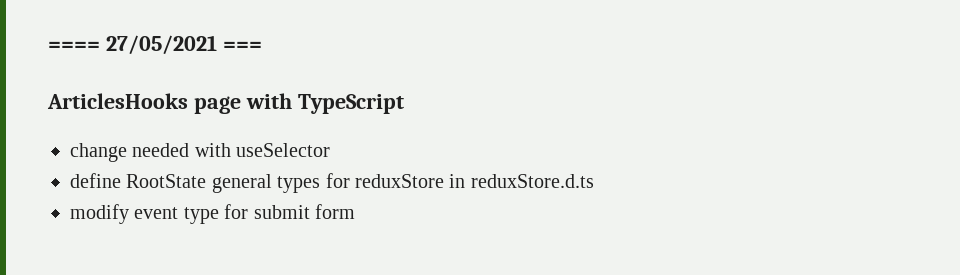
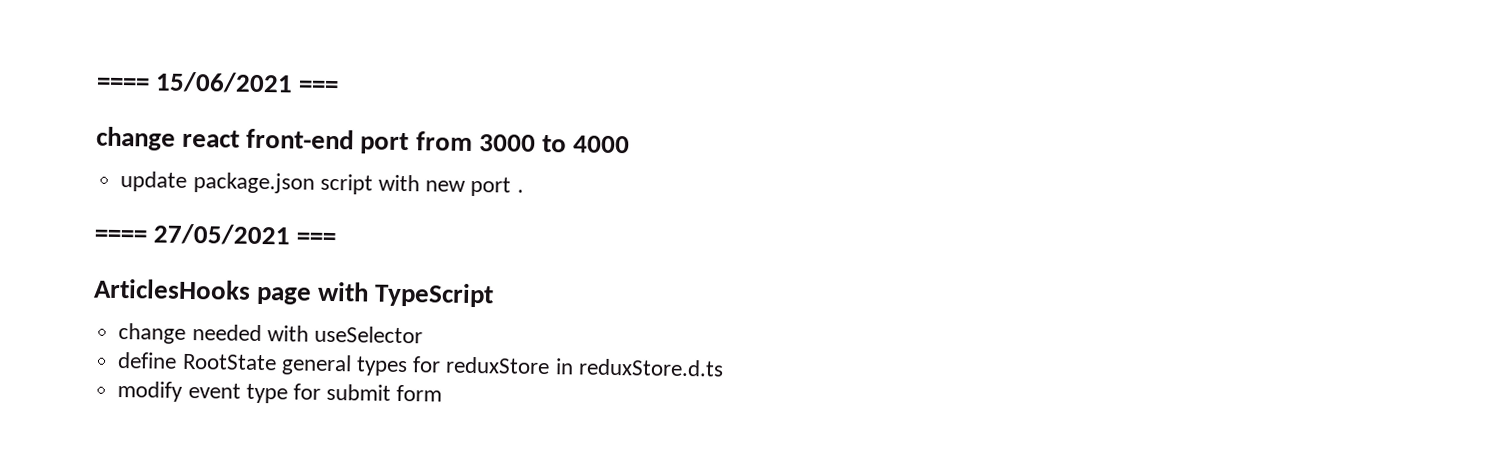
+ ==== 15/06/2021 ===
+ change react front-end port from 3000 to 4000
+ update package.json script with new port .

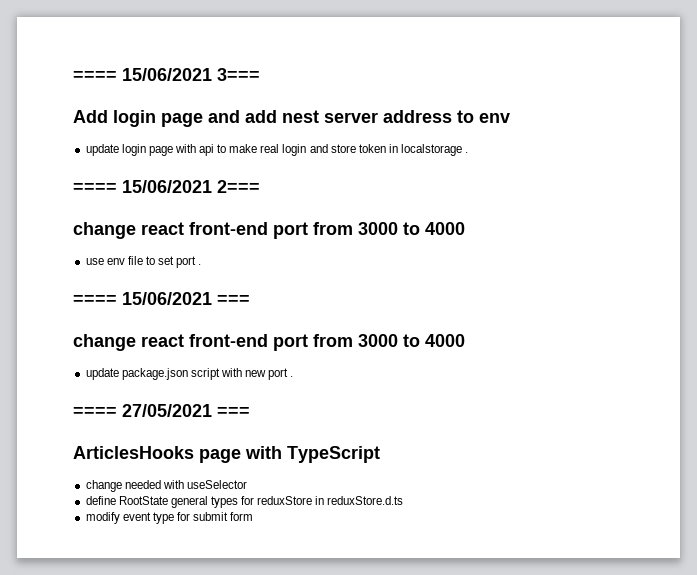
+ ==== 15/06/2021 3===
+ Add login page and add nest server address to env
+ update login page with api to make real login and store token in localstorage .
+ ==== 15/06/2021 2===
+ change react front-end port from 3000 to 4000
+ use env file to set port .

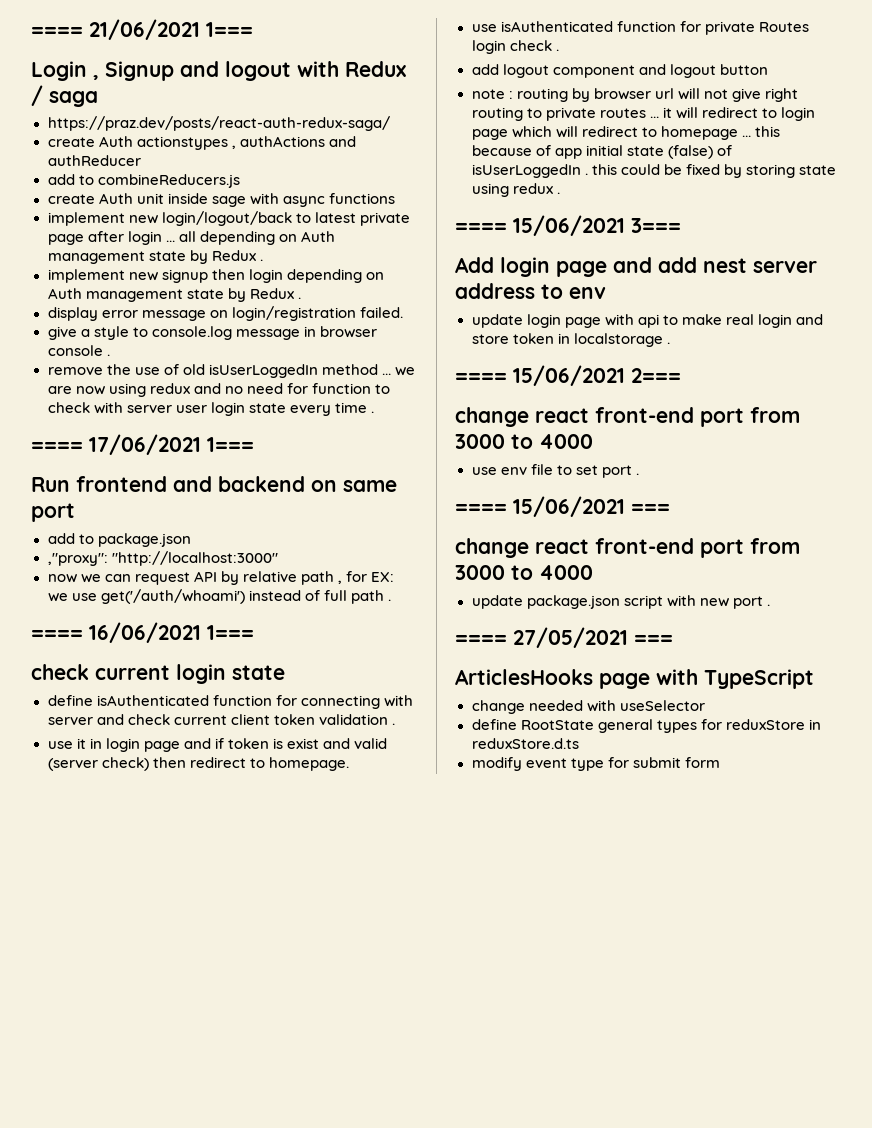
+ ==== 21/06/2021 1===
+ Login , Signup and logout with Redux / saga
+ https://praz.dev/posts/react-auth-redux-saga/
+ create Auth actionstypes , authActions and authReducer
+ add to combineReducers.js
+ create Auth unit inside sage with async functions
+ implement new login/logout/back to latest private page after login ... all depending on Auth management state by Redux .
+ implement new signup then login depending on Auth management state by Redux .
+ display error message on login/registration failed.
+ give a style to console.log message in browser console .
+ remove the use of old isUserLoggedIn method ... we are now using redux and no need for function to check with server user login state every time .
+ ==== 17/06/2021 1===
+ Run frontend and backend on same port
+ add to package.json
+ ,"proxy": "http://localhost:3000"
+ now we can request API by relative path , for EX: we use get('/auth/whoami') instead of full path .
+ ==== 16/06/2021 1===
+ check current login state
+ define isAuthenticated function for connecting with server and check current client token validation .
+ use it in login page and if token is exist and valid (server check) then redirect to homepage.
+ use isAuthenticated function for private Routes login check .
+ add logout component and logout button
+ note : routing by browser url will not give right routing to private routes ... it will redirect to login page which will redirect to homepage ... this because of app initial state (false) of isUserLoggedIn . this could be fixed by storing state using redux .

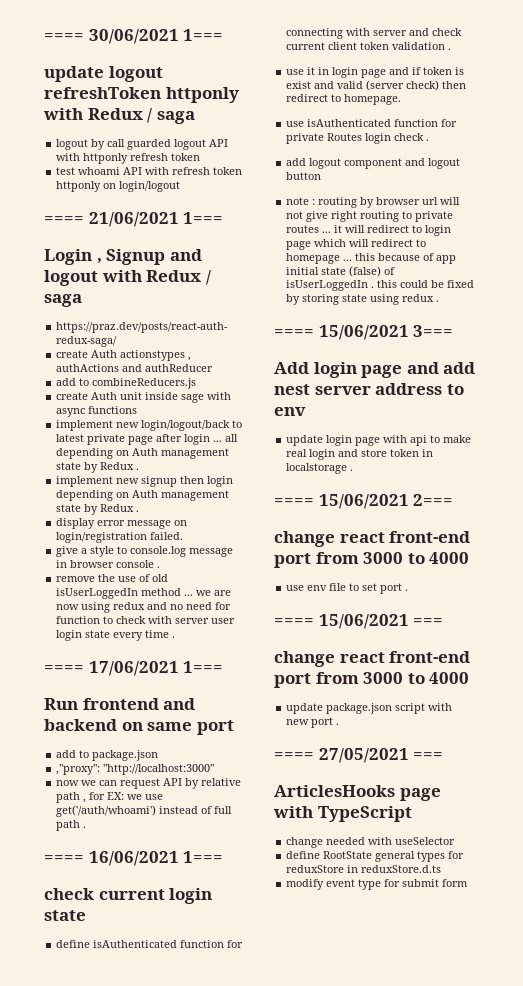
+ ==== 30/06/2021 1===
+ update logout refreshToken httponly with Redux / saga
+ logout by call guarded logout API with httponly refresh token
+ test whoami API with refresh token httponly on login/logout

